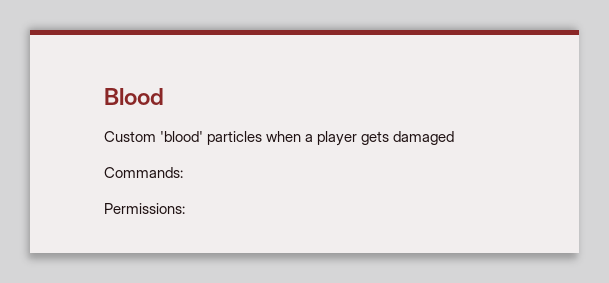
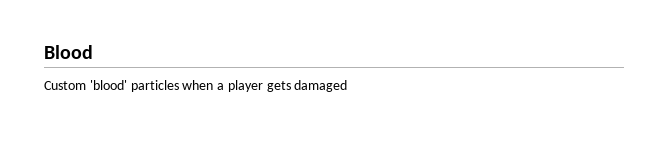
- Commands:
- Permissions:

